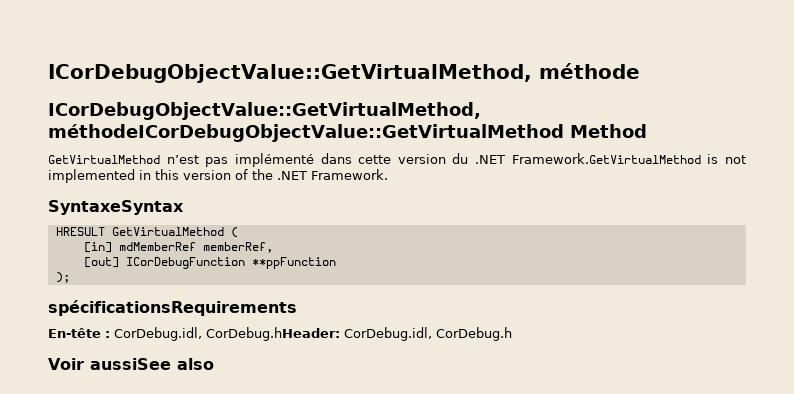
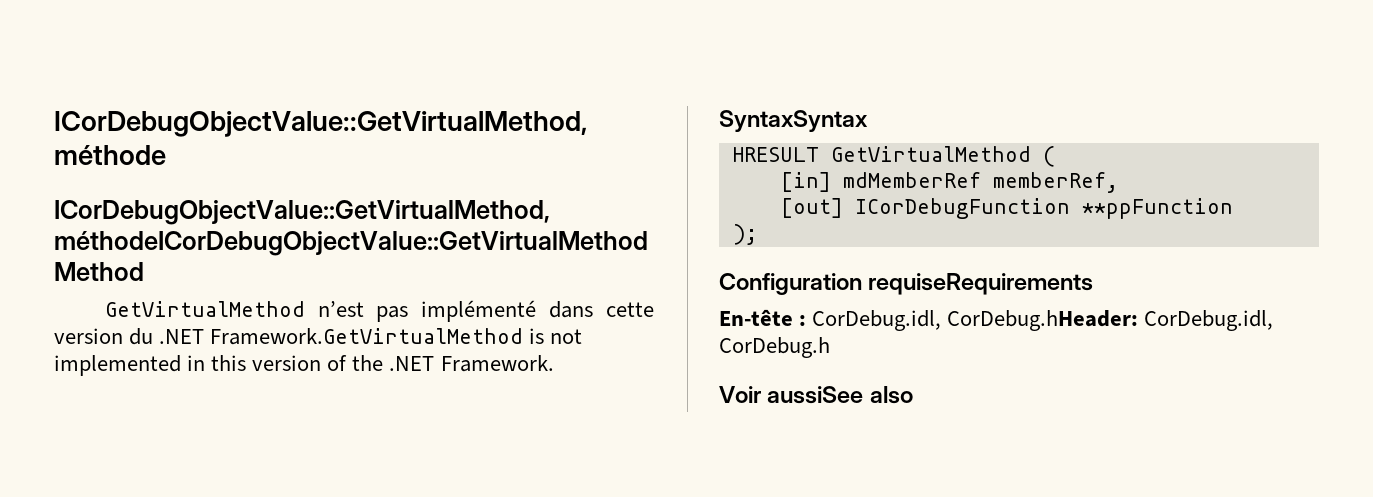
- SyntaxeSyntax
+ SyntaxSyntax
- spécificationsRequirements
+ Configuration requiseRequirements

